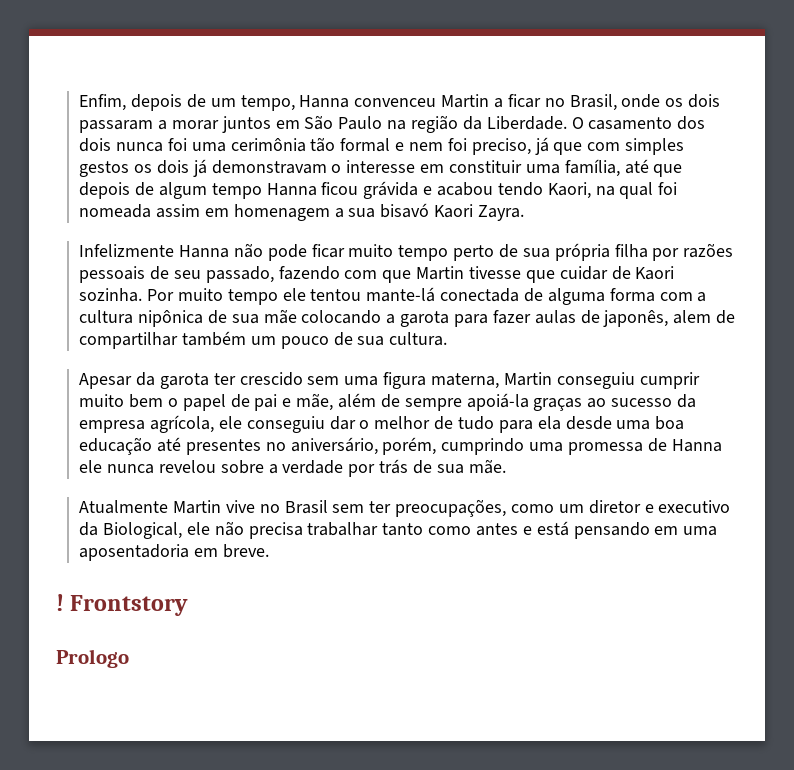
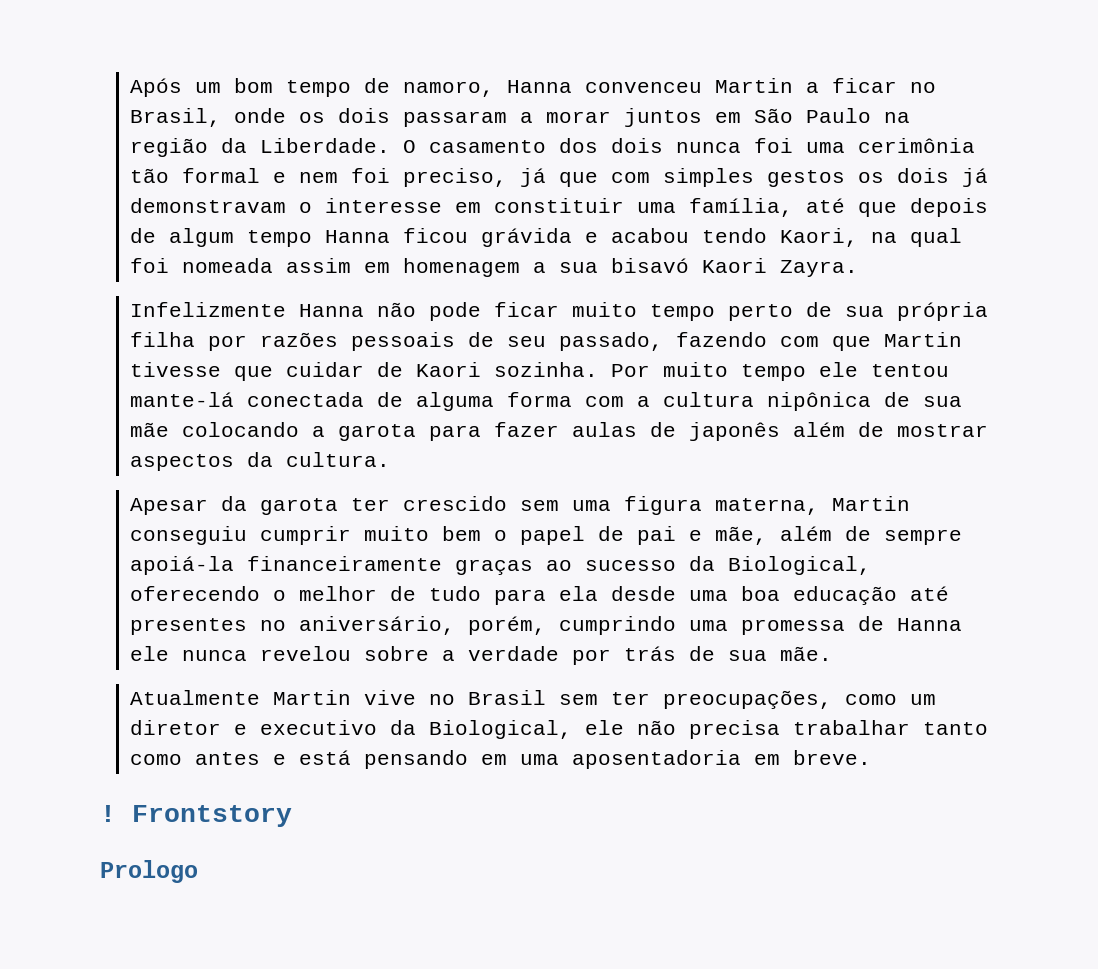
- Enfim, depois de um tempo, Hanna convenceu Martin a ficar no Brasil, onde os dois passaram a morar juntos em São Paulo na região da Liberdade.
+ Após um bom tempo de namoro, Hanna convenceu Martin a ficar no Brasil, onde os dois passaram a morar juntos em São Paulo na região da Liberdade.
- Por muito tempo ele tentou mante-lá conectada de alguma forma com a cultura nipônica de sua mãe colocando a garota para fazer aulas de japonês, alem de compartilhar também um pouco de sua cultura.
+ Por muito tempo ele tentou mante-lá conectada de alguma forma com a cultura nipônica de sua mãe colocando a garota para fazer aulas de japonês além de mostrar aspectos da cultura.
- Apesar da garota ter crescido sem uma figura materna, Martin conseguiu cumprir muito bem o papel de pai e mãe, além de sempre apoiá-la graças ao sucesso da empresa agrícola, ele conseguiu dar o melhor de tudo para ela desde uma boa educação até presentes no aniversário, porém, cumprindo uma promessa de Hanna ele nunca revelou sobre a verdade por trás de sua mãe.
+ Apesar da garota ter crescido sem uma figura materna, Martin conseguiu cumprir muito bem o papel de pai e mãe, além de sempre apoiá-la financeiramente graças ao sucesso da Biological, oferecendo o melhor de tudo para ela desde uma boa educação até presentes no aniversário, porém, cumprindo uma promessa de Hanna ele nunca revelou sobre a verdade por trás de sua mãe.

